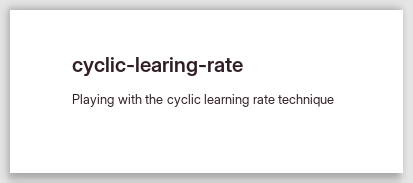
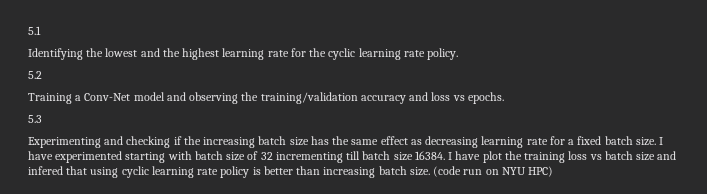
- cyclic-learing-rate
- Playing with the cyclic learning rate technique
+ 5.1
+ Identifying the lowest and the highest learning rate for the cyclic learning rate policy.
+ 5.2
+ Training a Conv-Net model and observing the training/validation accuracy and loss vs epochs.
+ 5.3
+ Experimenting and checking if the increasing batch size has the same effect as decreasing learning rate for a fixed batch size. I have experimented starting with batch size of 32 incrementing till batch size 16384. I have plot the training loss vs batch size and infered that using cyclic learning rate policy is better than increasing batch size. (code run on NYU HPC)

